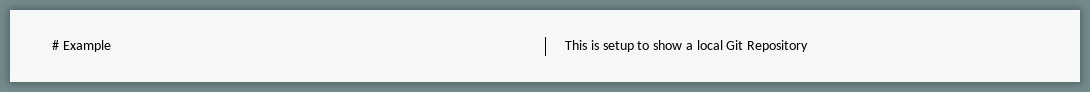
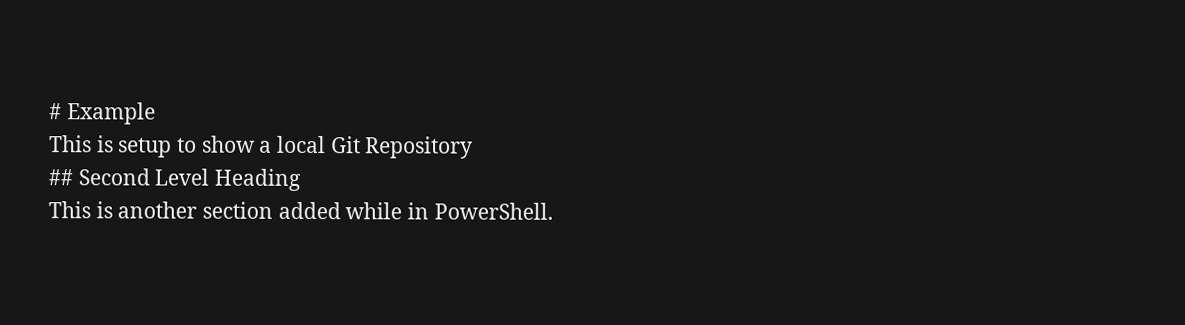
+ ## Second Level Heading
+ This is another section added while in PowerShell.

